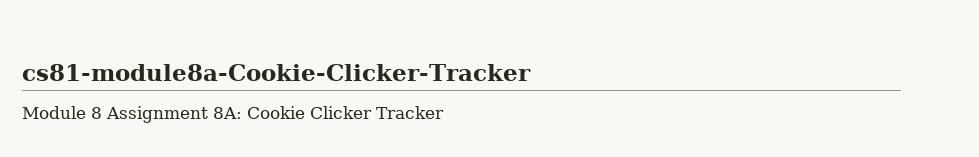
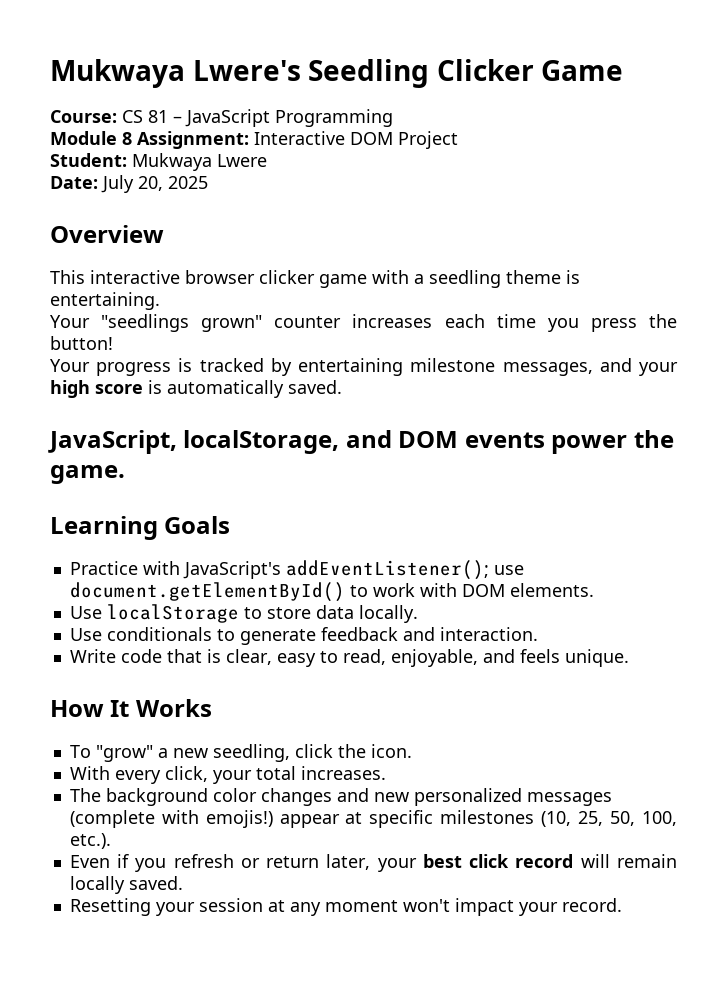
- cs81-module8a-Cookie-Clicker-Tracker
- Module 8 Assignment 8A: Cookie Clicker Tracker
+ Mukwaya Lwere's Seedling Clicker Game
+ Course: CS 81 – JavaScript Programming
+ Module 8 Assignment: Interactive DOM Project
+ Student: Mukwaya Lwere
+ Date: July 20, 2025
+ Overview
+ This interactive browser clicker game with a seedling theme is entertaining.
+ Your "seedlings grown" counter increases each time you press the button!
+ Your progress is tracked by entertaining milestone messages, and your high score is automatically saved.
+ JavaScript, localStorage, and DOM events power the game.
+ Learning Goals
+ Practice with JavaScript's addEventListener(); use document.getElementById() to work with DOM elements.
+ Use localStorage to store data locally.
+ Use conditionals to generate feedback and interaction.
+ Write code that is clear, easy to read, enjoyable, and feels unique.
+ How It Works
+ To "grow" a new seedling, click the icon.
+ With every click, your total increases.
+ The background color changes and new personalized messages (complete with emojis!) appear at specific milestones (10, 25, 50, 100, etc.).
+ Even if you refresh or return later, your best click record will remain locally saved.
+ Resetting your session at any moment won't impact your record.

